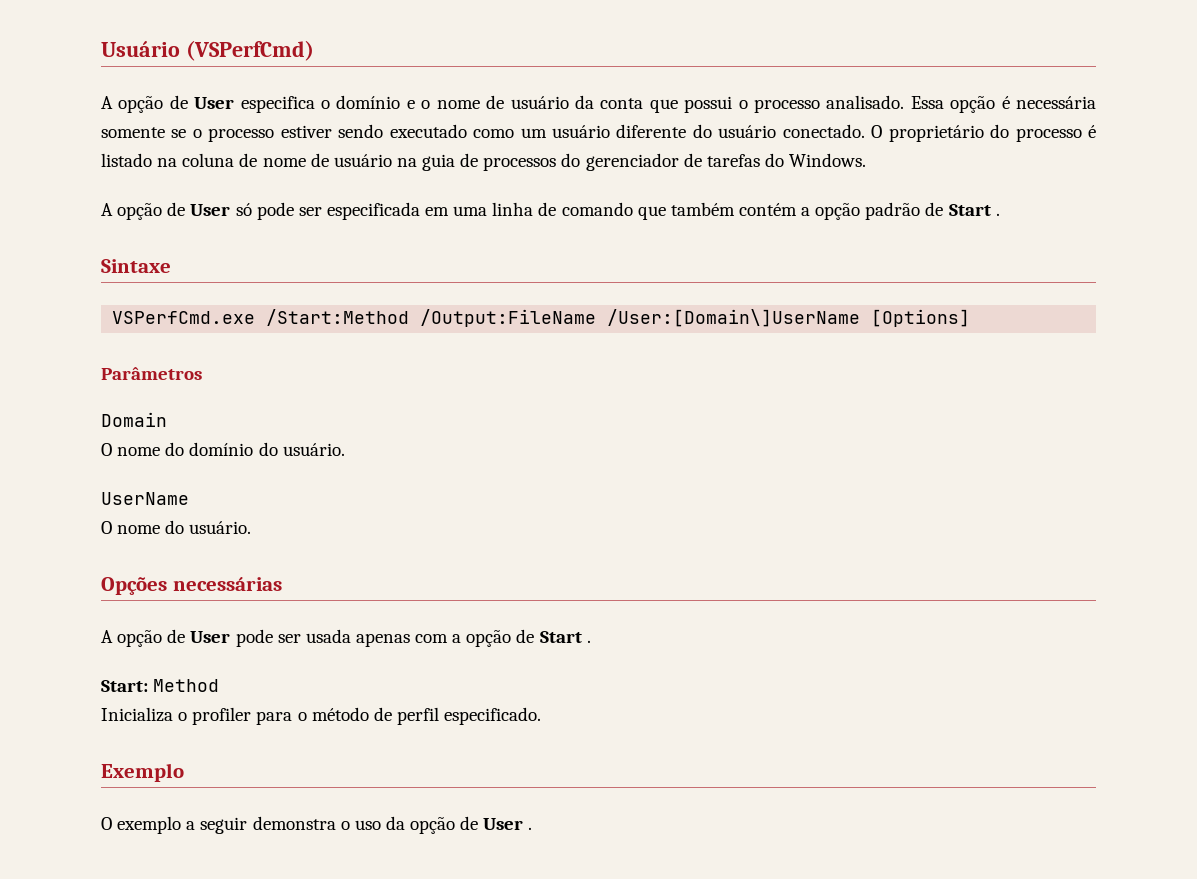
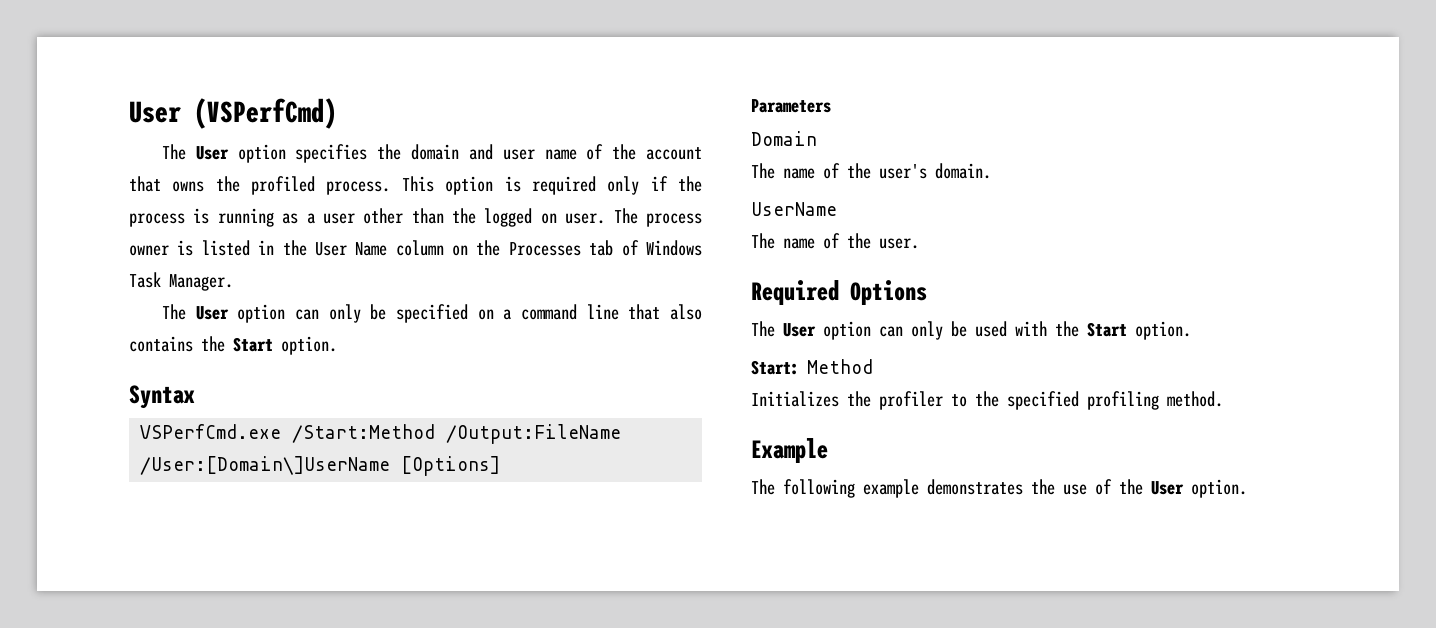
- Usuário (VSPerfCmd)
+ User (VSPerfCmd)
- A opção de User especifica o domínio e o nome de usuário da conta que possui o processo analisado. Essa opção é necessária somente se o processo estiver sendo executado como um usuário diferente do usuário conectado. O proprietário do processo é listado na coluna de nome de usuário na guia de processos do gerenciador de tarefas do Windows.
- A opção de User só pode ser especificada em uma linha de comando que também contém a opção padrão de Start .
- Sintaxe
+ The User option specifies the domain and user name of the account that owns the profiled process. This option is required only if the process is running as a user other than the logged on user. The process owner is listed in the User Name column on the Processes tab of Windows Task Manager.
+ The User option can only be specified on a command line that also contains the Start option.
+ Syntax
- Parâmetros
+ Parameters
- O nome do domínio do usuário.
+ The name of the user's domain.
  UserName
- O nome do usuário.
- Opções necessárias
- A opção de User pode ser usada apenas com a opção de Start .
+ The name of the user.
+ Required Options
+ The User option can only be used with the Start option.
  Start: Method
- Inicializa o profiler para o método de perfil especificado.
- Exemplo
- O exemplo a seguir demonstra o uso da opção de User .
+ Initializes the profiler to the specified profiling method.
+ Example
+ The following example demonstrates the use of the User option.

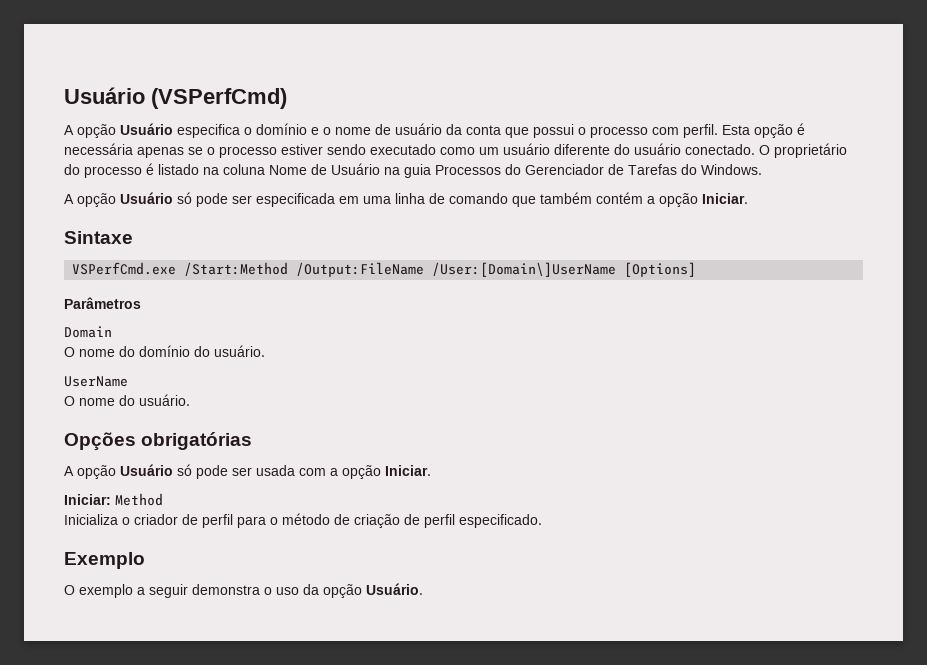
- User (VSPerfCmd)
+ Usuário (VSPerfCmd)
- The User option specifies the domain and user name of the account that owns the profiled process. This option is required only if the process is running as a user other than the logged on user. The process owner is listed in the User Name column on the Processes tab of Windows Task Manager.
- The User option can only be specified on a command line that also contains the Start option.
- Syntax
+ A opção Usuário especifica o domínio e o nome de usuário da conta que possui o processo com perfil. Esta opção é necessária apenas se o processo estiver sendo executado como um usuário diferente do usuário conectado. O proprietário do processo é listado na coluna Nome de Usuário na guia Processos do Gerenciador de Tarefas do Windows.
+ A opção Usuário só pode ser especificada em uma linha de comando que também contém a opção Iniciar.
+ Sintaxe
- Parameters
+ Parâmetros
- The name of the user's domain.
+ O nome do domínio do usuário.
  UserName
- The name of the user.
- Required Options
- The User option can only be used with the Start option.
- Start: Method
- Initializes the profiler to the specified profiling method.
- Example
- The following example demonstrates the use of the User option.
+ O nome do usuário.
+ Opções obrigatórias
+ A opção Usuário só pode ser usada com a opção Iniciar.
+ Iniciar: Method
+ Inicializa o criador de perfil para o método de criação de perfil especificado.
+ Exemplo
+ O exemplo a seguir demonstra o uso da opção Usuário.

